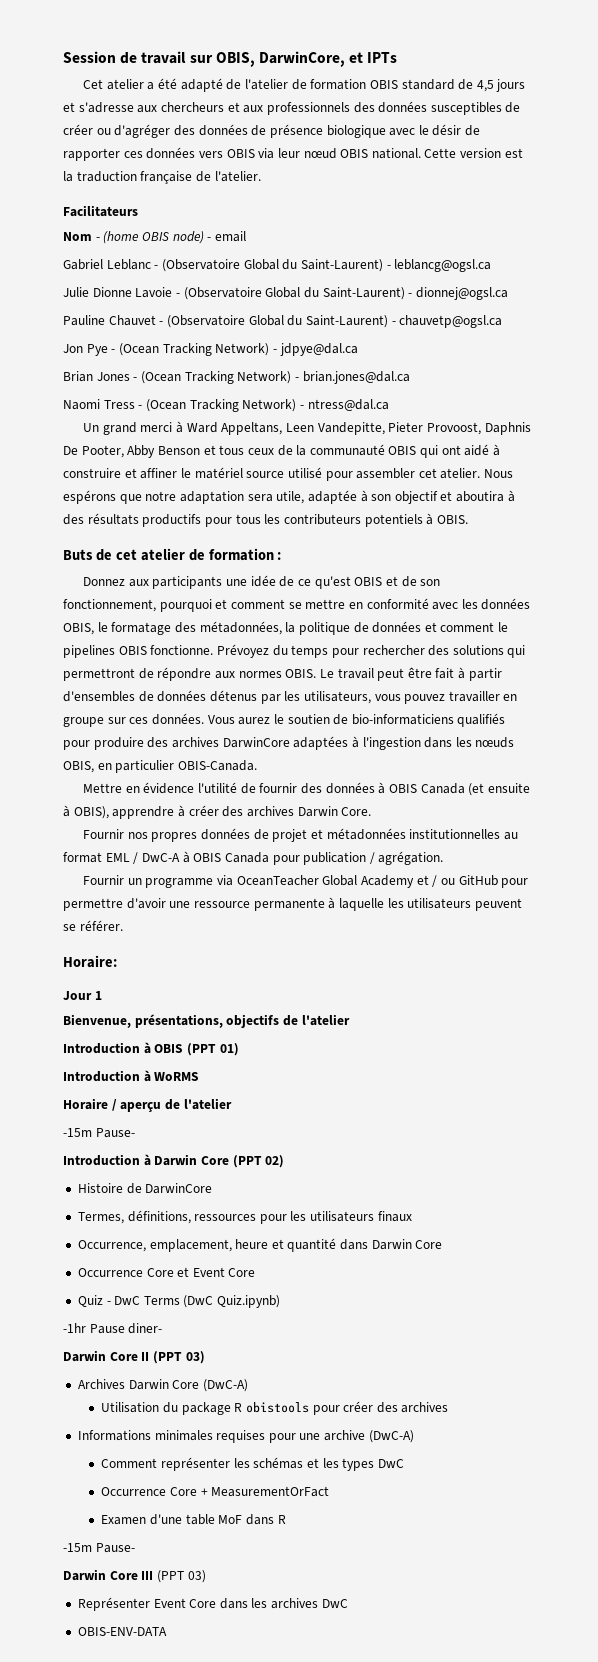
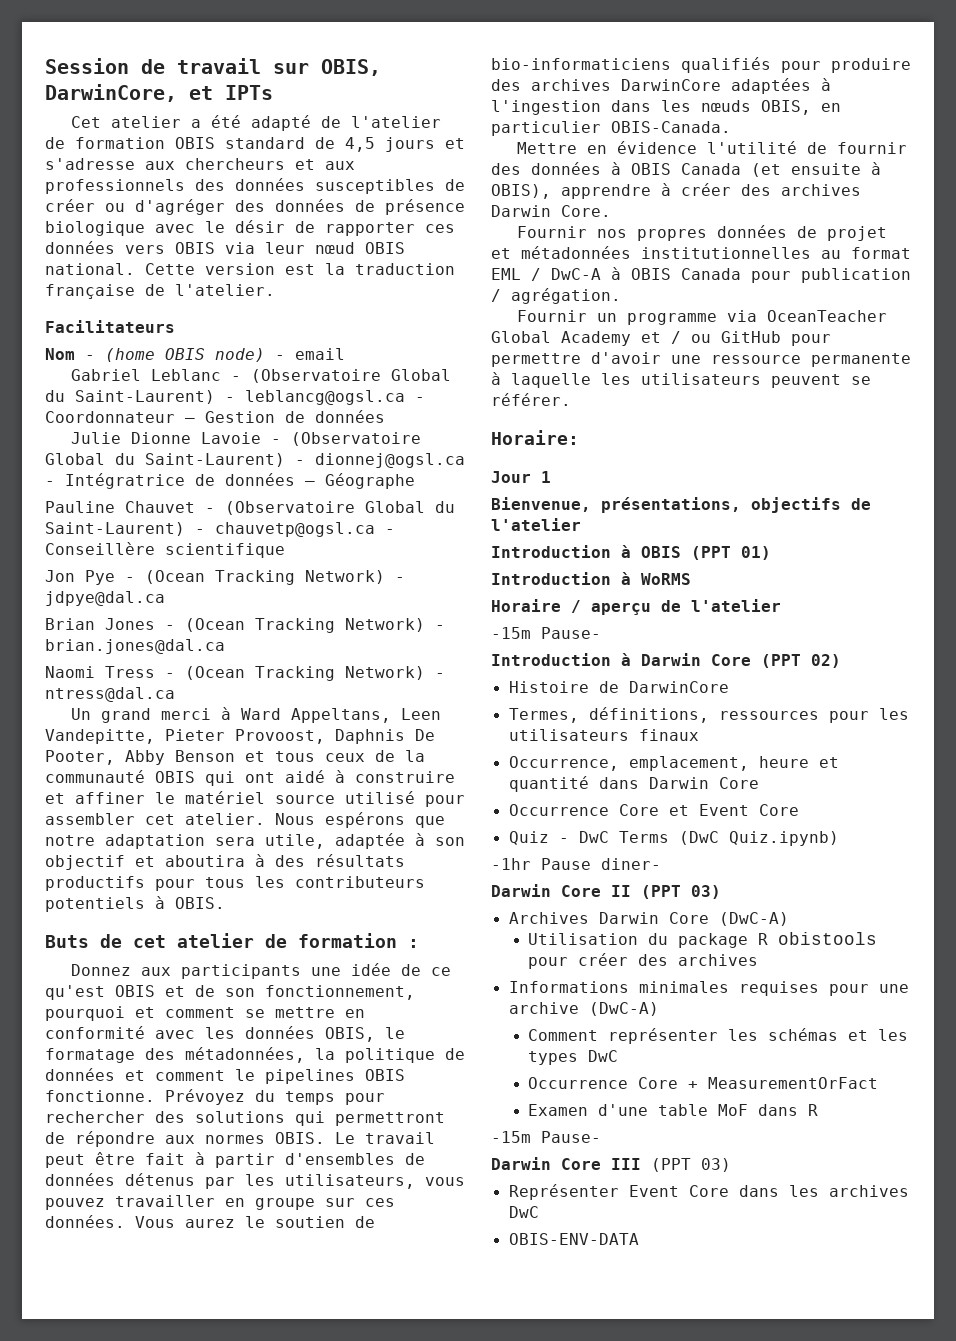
- Gabriel Leblanc - (Observatoire Global du Saint-Laurent) - leblancg@ogsl.ca
+ Gabriel Leblanc - (Observatoire Global du Saint-Laurent) - leblancg@ogsl.ca - Coordonnateur – Gestion de données
- Julie Dionne Lavoie - (Observatoire Global du Saint-Laurent) - dionnej@ogsl.ca
+ Julie Dionne Lavoie - (Observatoire Global du Saint-Laurent) - dionnej@ogsl.ca - Intégratrice de données – Géographe
- Pauline Chauvet - (Observatoire Global du Saint-Laurent) - chauvetp@ogsl.ca
+ Pauline Chauvet - (Observatoire Global du Saint-Laurent) - chauvetp@ogsl.ca - Conseillère scientifique

